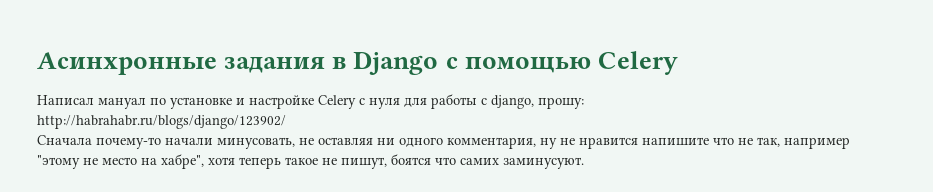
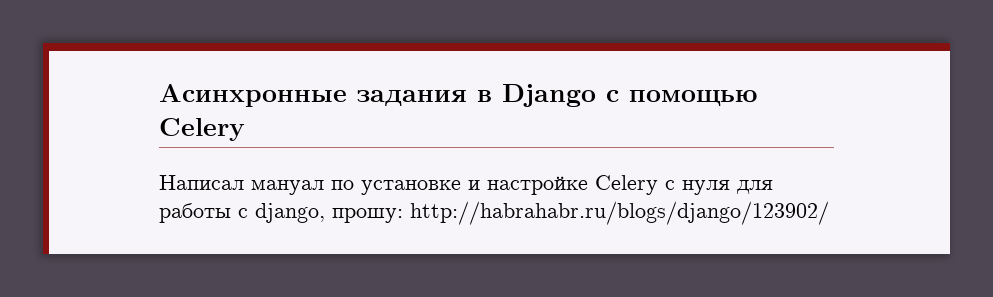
- Написал мануал по установке и настройке Celery с нуля для работы с django, прошу:
- http://habrahabr.ru/blogs/django/123902/
+ Написал мануал по установке и настройке Celery с нуля для работы с django, прошу: http://habrahabr.ru/blogs/django/123902/
- Сначала почему-то начали минусовать, не оставляя ни одного комментария, ну не нравится напишите что не так, например "этому не место на хабре", хотя теперь такое не пишут, боятся что самих заминусуют.

